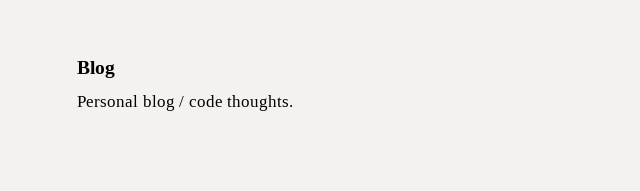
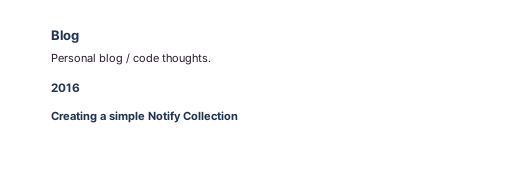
+ 2016
+ Creating a simple Notify Collection

